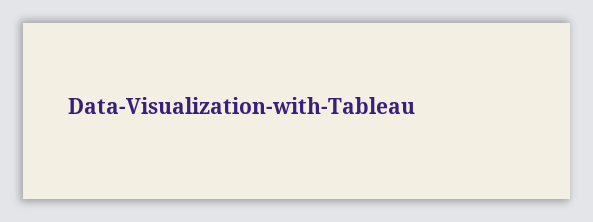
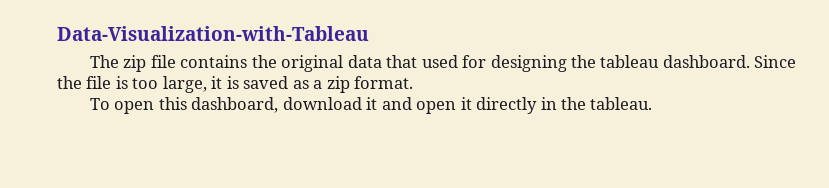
+ The zip file contains the original data that used for designing the tableau dashboard. Since the file is too large, it is saved as a zip format.
+ To open this dashboard, download it and open it directly in the tableau.

